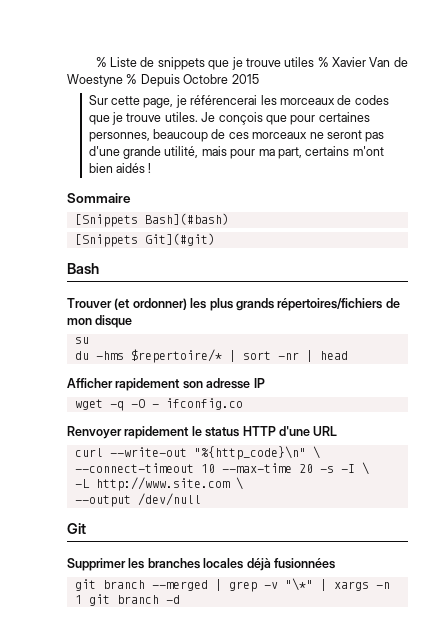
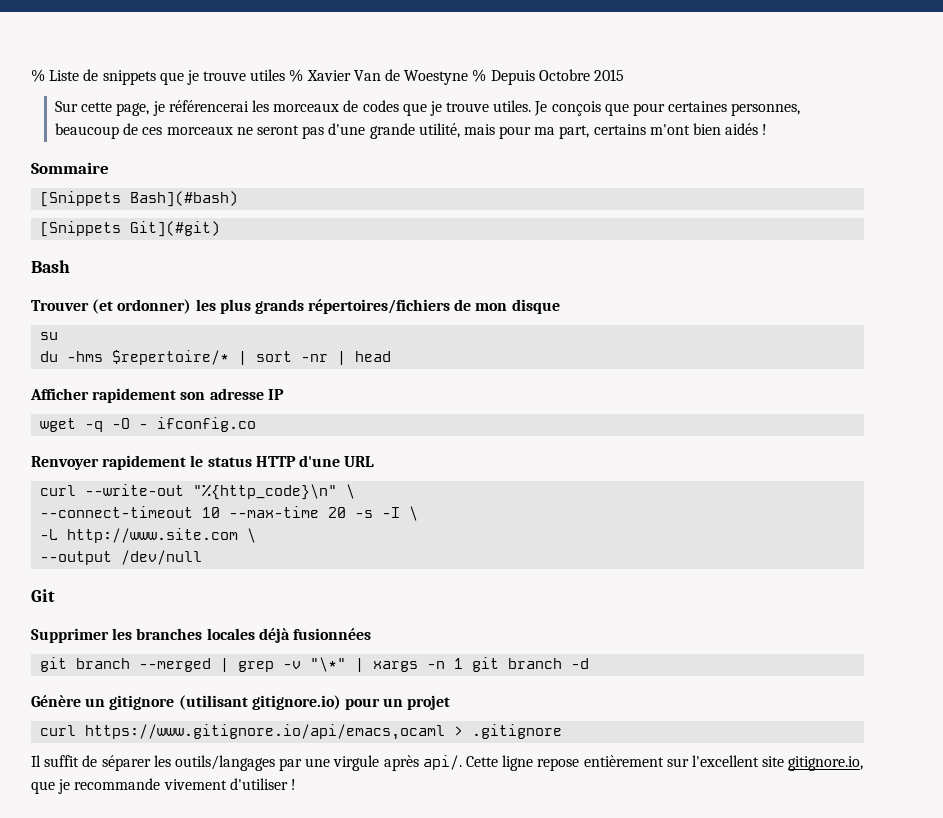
+ Génère un gitignore (utilisant gitignore.io) pour un projet
+ curl https://www.gitignore.io/api/emacs,ocaml > .gitignore
+ Il suffit de séparer les outils/langages par une virgule après api/. Cette ligne repose entièrement sur l'excellent site gitignore.io, que je recommande vivement d'utiliser !

